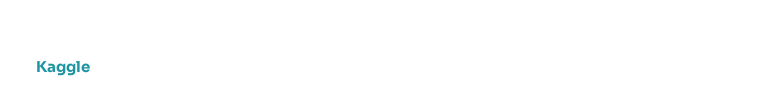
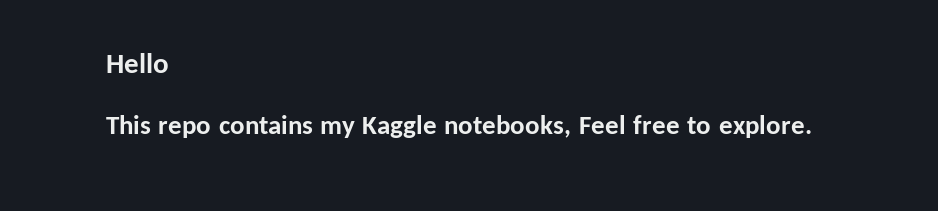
- Kaggle
+ Hello
+ This repo contains my Kaggle notebooks, Feel free to explore.

